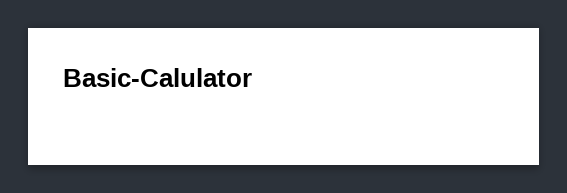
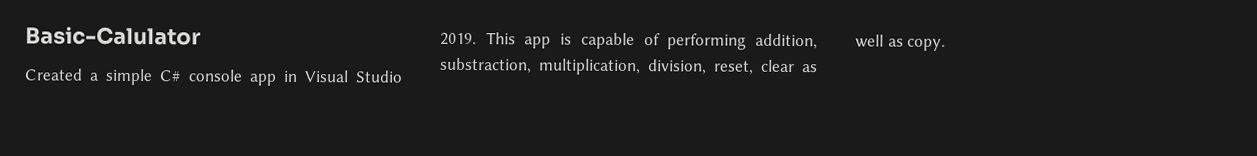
+ Created a simple C# console app in Visual Studio 2019. This app is capable of performing addition, substraction, multiplication, division, reset, clear as well as copy.

